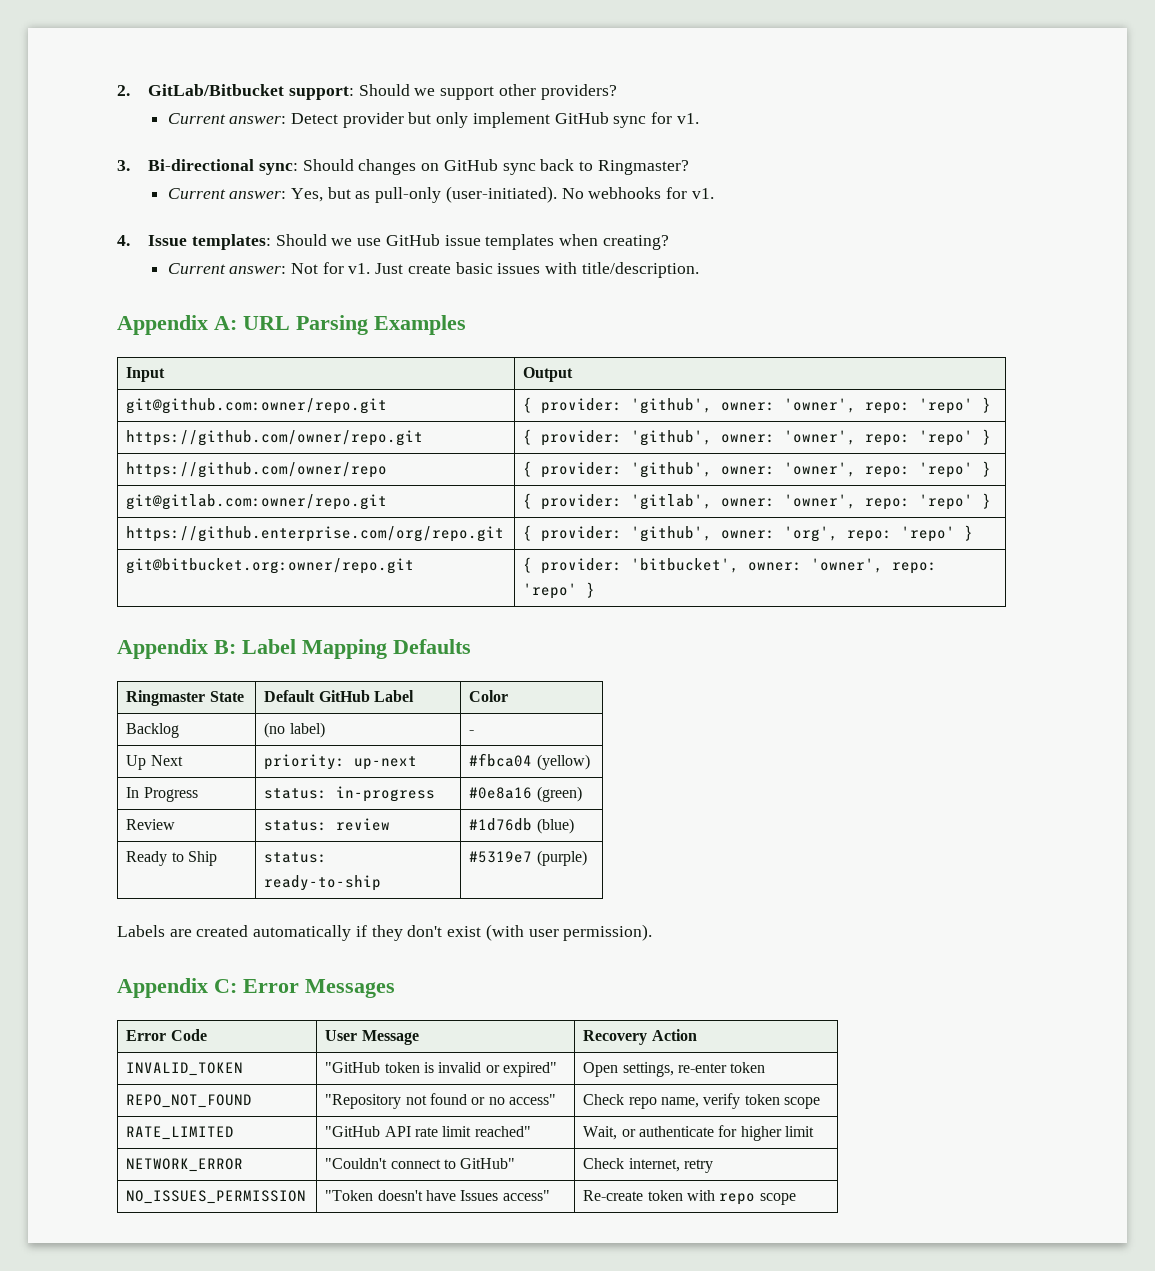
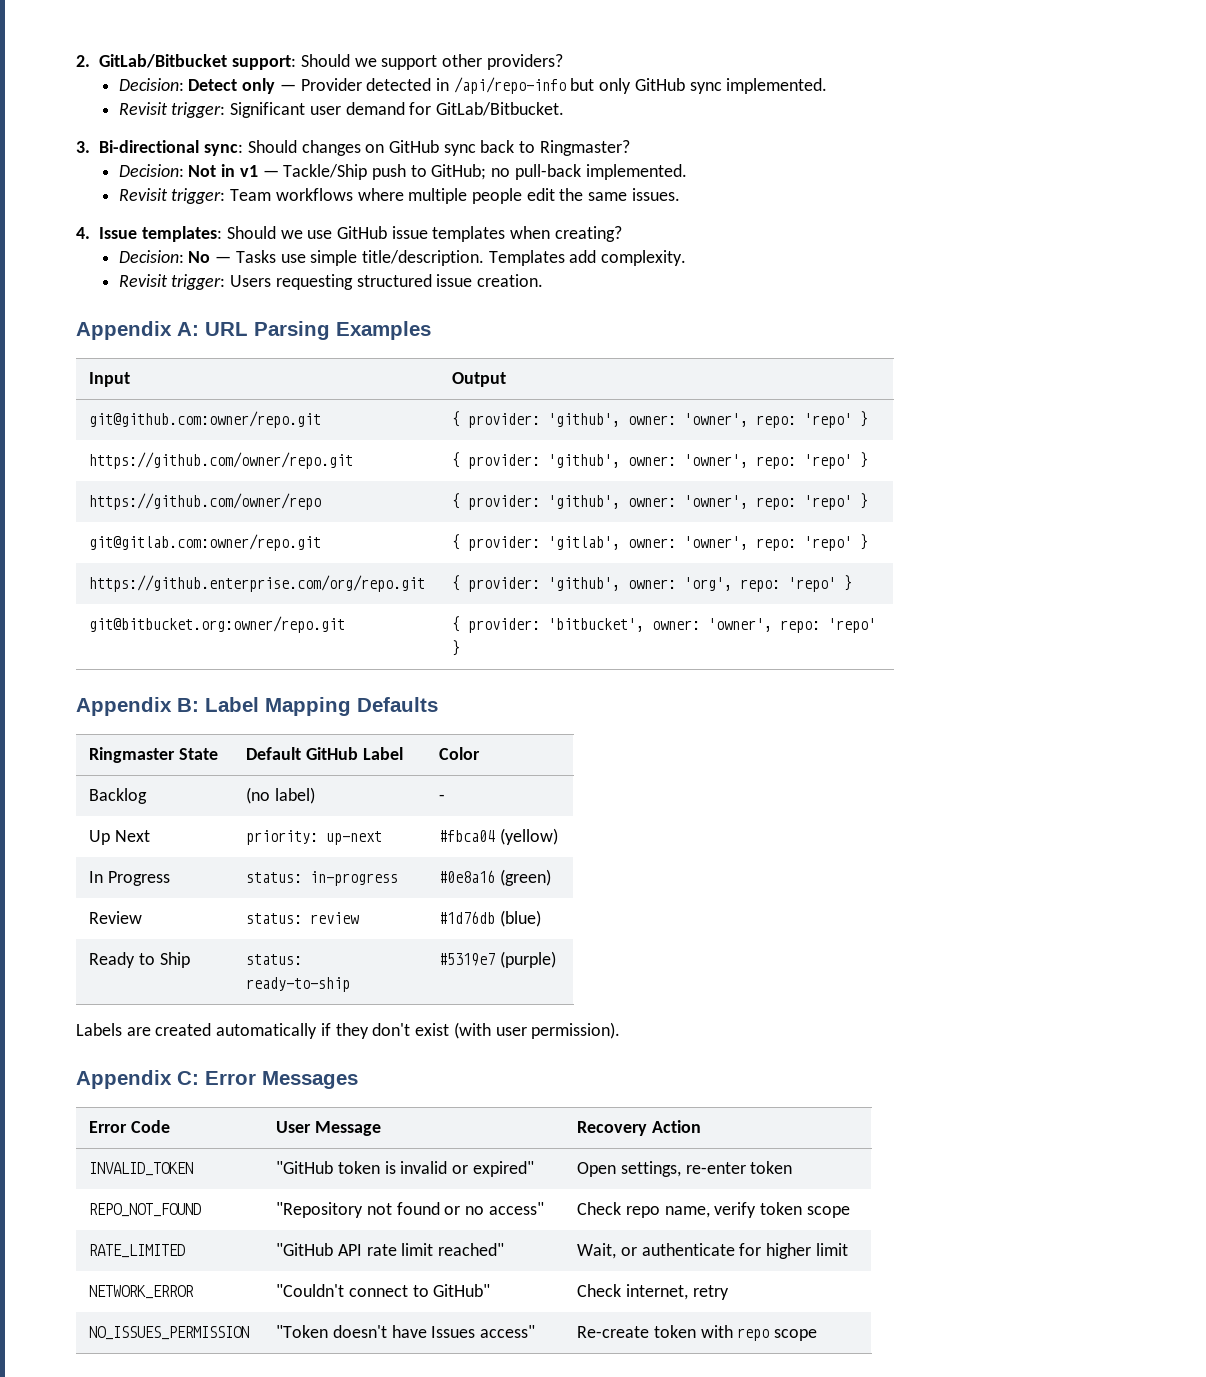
- Current answer: Detect provider but only implement GitHub sync for v1.
+ Decision: Detect only — Provider detected in /api/repo-info but only GitHub sync implemented.
+ Revisit trigger: Significant user demand for GitLab/Bitbucket.
- Current answer: Yes, but as pull-only (user-initiated). No webhooks for v1.
+ Decision: Not in v1 — Tackle/Ship push to GitHub; no pull-back implemented.
+ Revisit trigger: Team workflows where multiple people edit the same issues.
- Current answer: Not for v1. Just create basic issues with title/description.
+ Decision: No — Tasks use simple title/description. Templates add complexity.
+ Revisit trigger: Users requesting structured issue creation.

